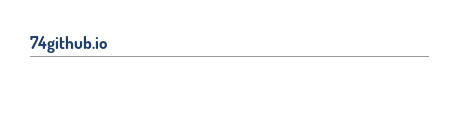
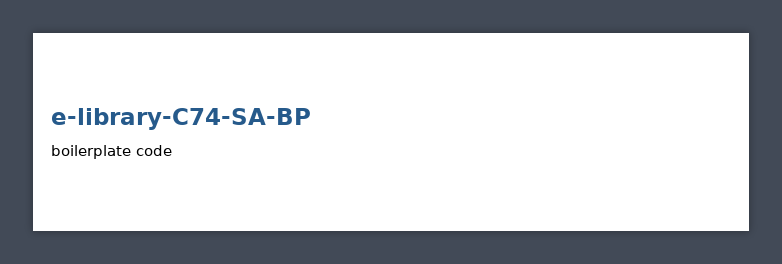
- 74github.io
+ e-library-C74-SA-BP
+ boilerplate code

